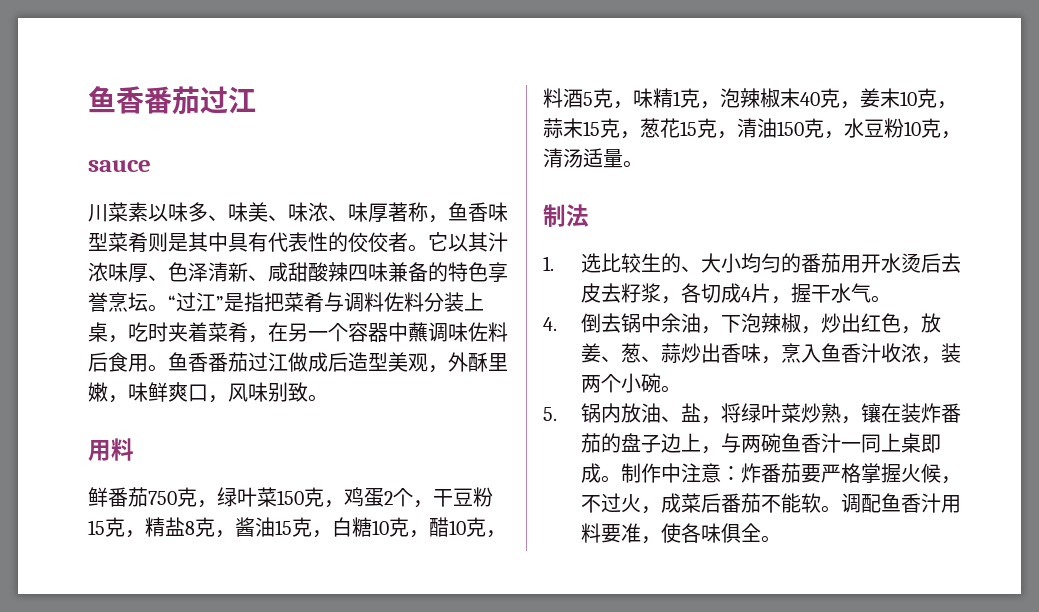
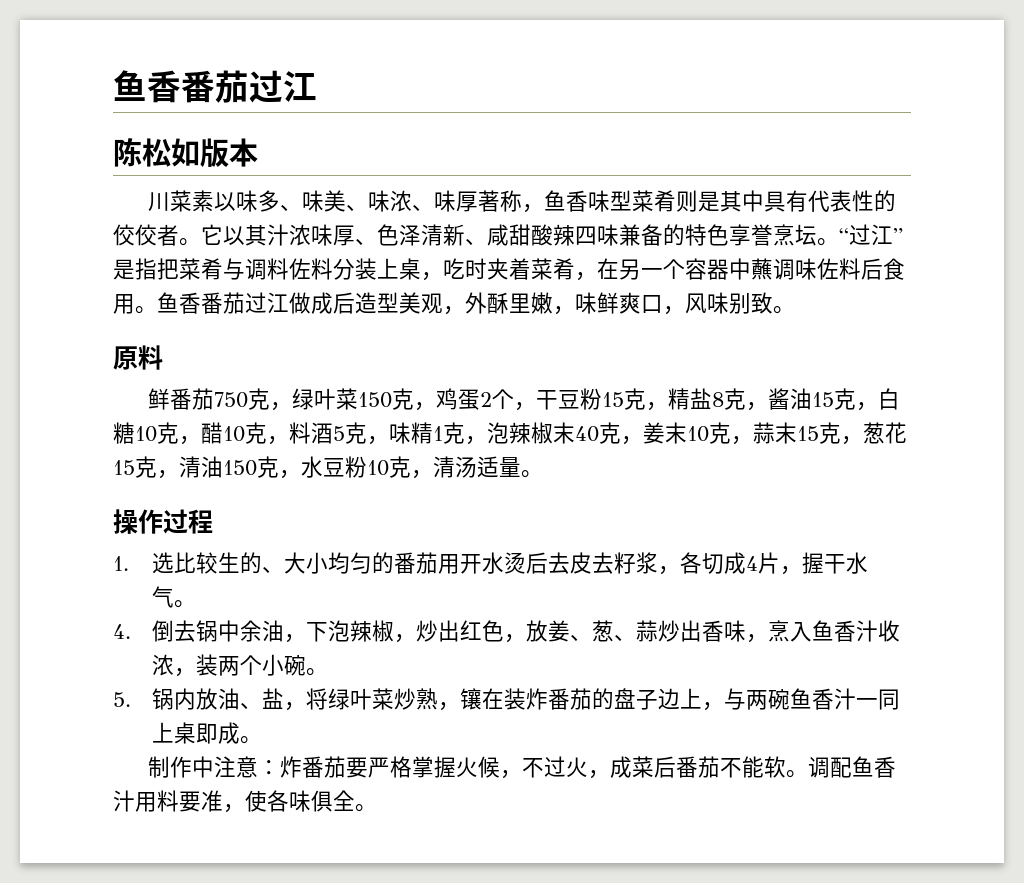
- sauce
+ 陈松如版本
  鱼香番茄过江做成后造型美观，外酥里嫩，味鲜爽口，风味别致。
- 用料
+ 原料
- 制法
+ 操作过程
- 5.锅内放油、盐，将绿叶菜炒熟，镶在装炸番茄的盘子边上，与两碗鱼香汁一同上桌即成。制作中注意：炸番茄要严格掌握火候，不过火，成菜后番茄不能软。
+ 5.锅内放油、盐，将绿叶菜炒熟，镶在装炸番茄的盘子边上，与两碗鱼香汁一同上桌即成。
+ 制作中注意：炸番茄要严格掌握火候，不过火，成菜后番茄不能软。

